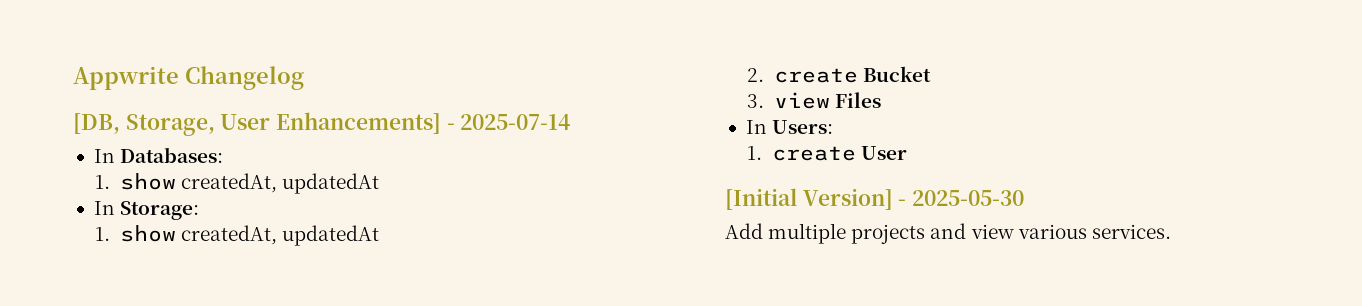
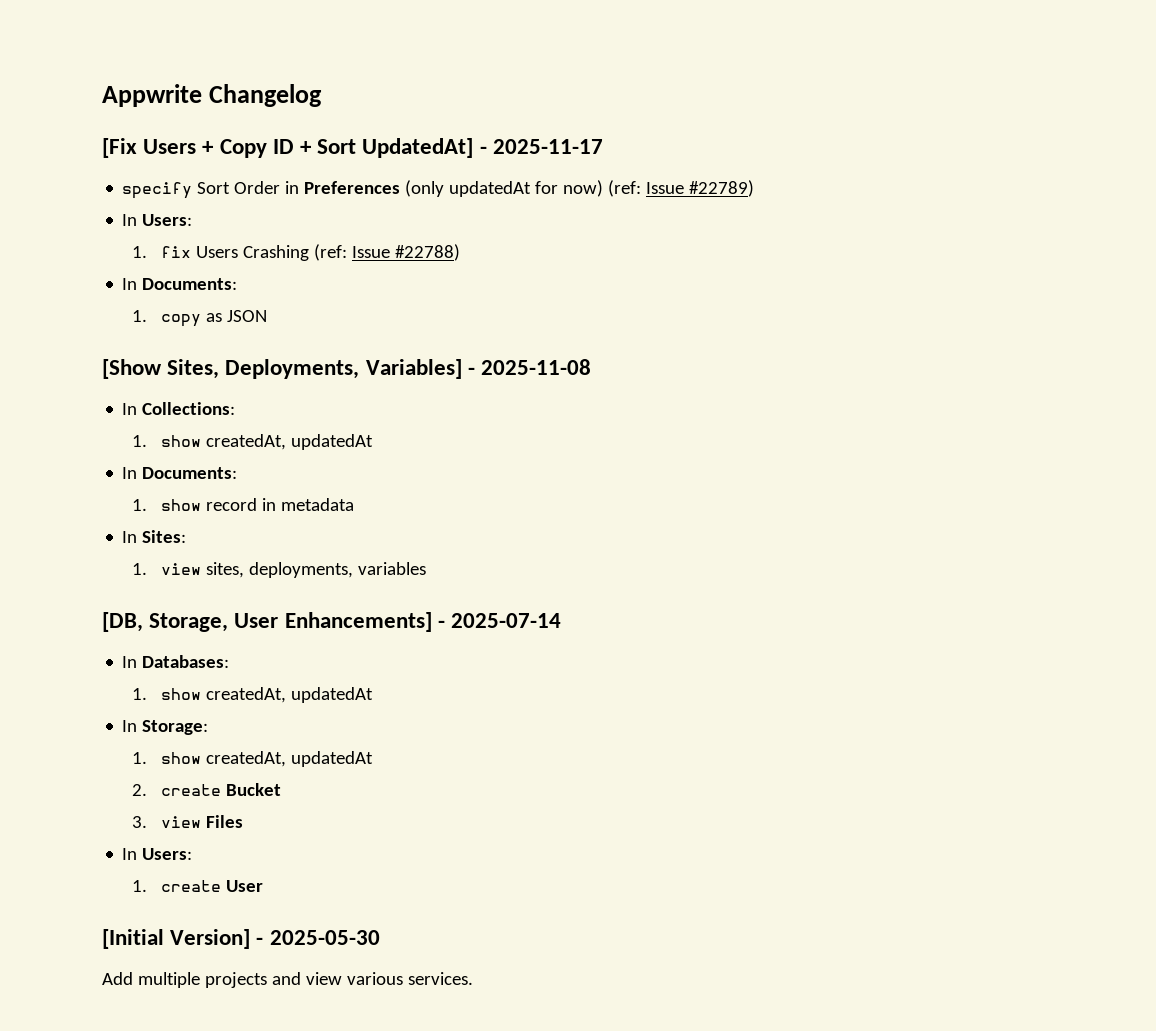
+ [Fix Users + Copy ID + Sort UpdatedAt] - 2025-11-17
+ specify Sort Order in Preferences (only updatedAt for now) (ref: Issue #22789)
+ In Users:
+ 1. fix Users Crashing (ref: Issue #22788)
+ In Documents:
+ 1. copy as JSON
+ [Show Sites, Deployments, Variables] - 2025-11-08
+ In Collections:
+ 1. show createdAt, updatedAt
+ In Documents:
+ 1. show record in metadata
+ In Sites:
+ 1. view sites, deployments, variables

